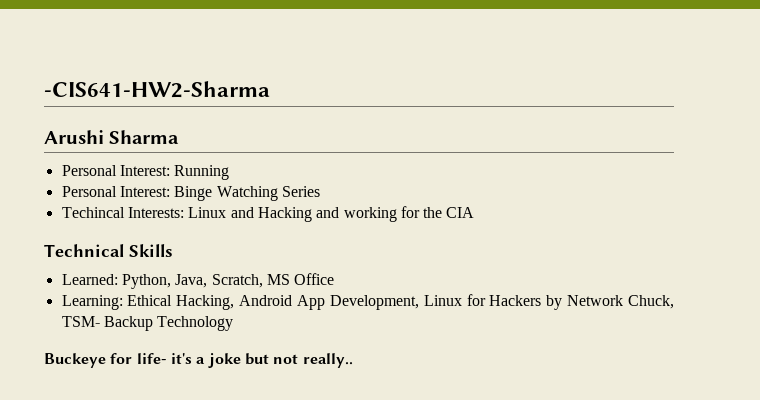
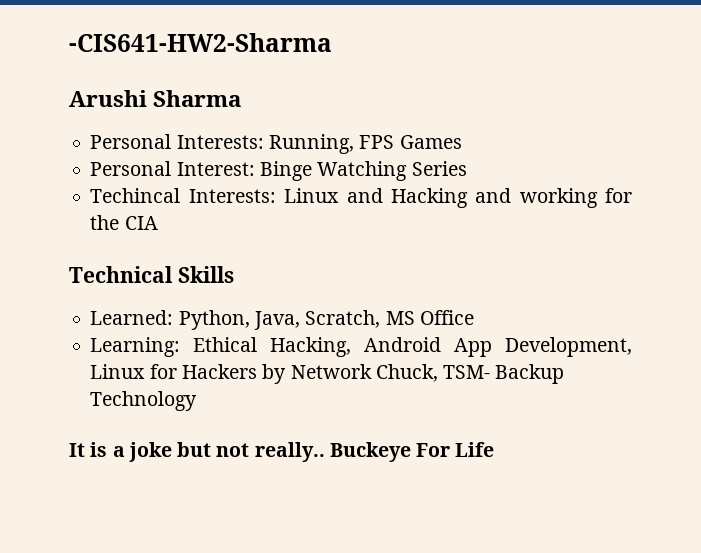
- Personal Interest: Running
+ Personal Interests: Running, FPS Games
- Buckeye for life- it's a joke but not really..
+ It is a joke but not really..
+ Buckeye For Life

